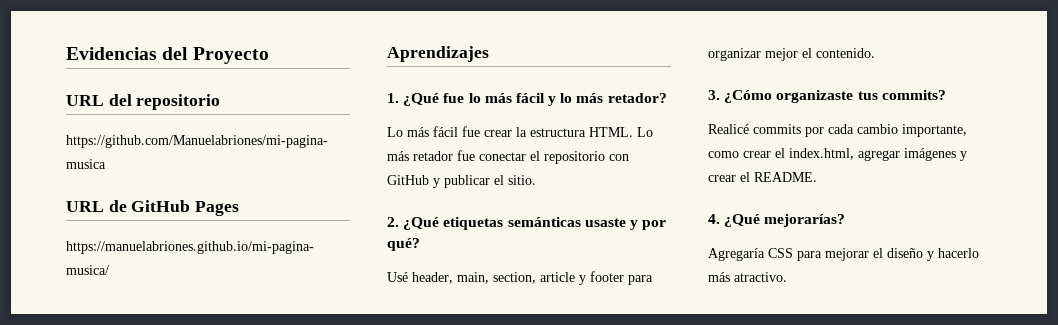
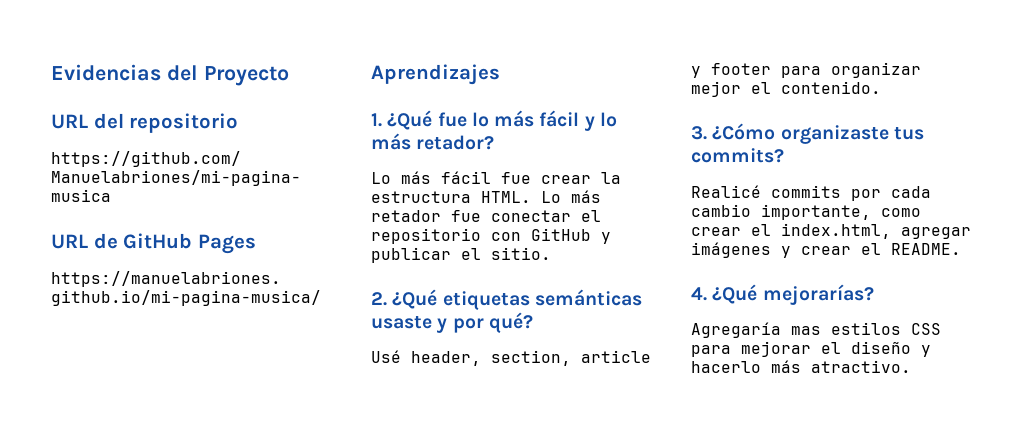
- Usé header, main, section, article y footer para organizar mejor el contenido.
+ Usé header, section, article y footer para organizar mejor el contenido.
- Agregaría CSS para mejorar el diseño y hacerlo más atractivo.
+ Agregaría mas estilos CSS para mejorar el diseño y hacerlo más atractivo.

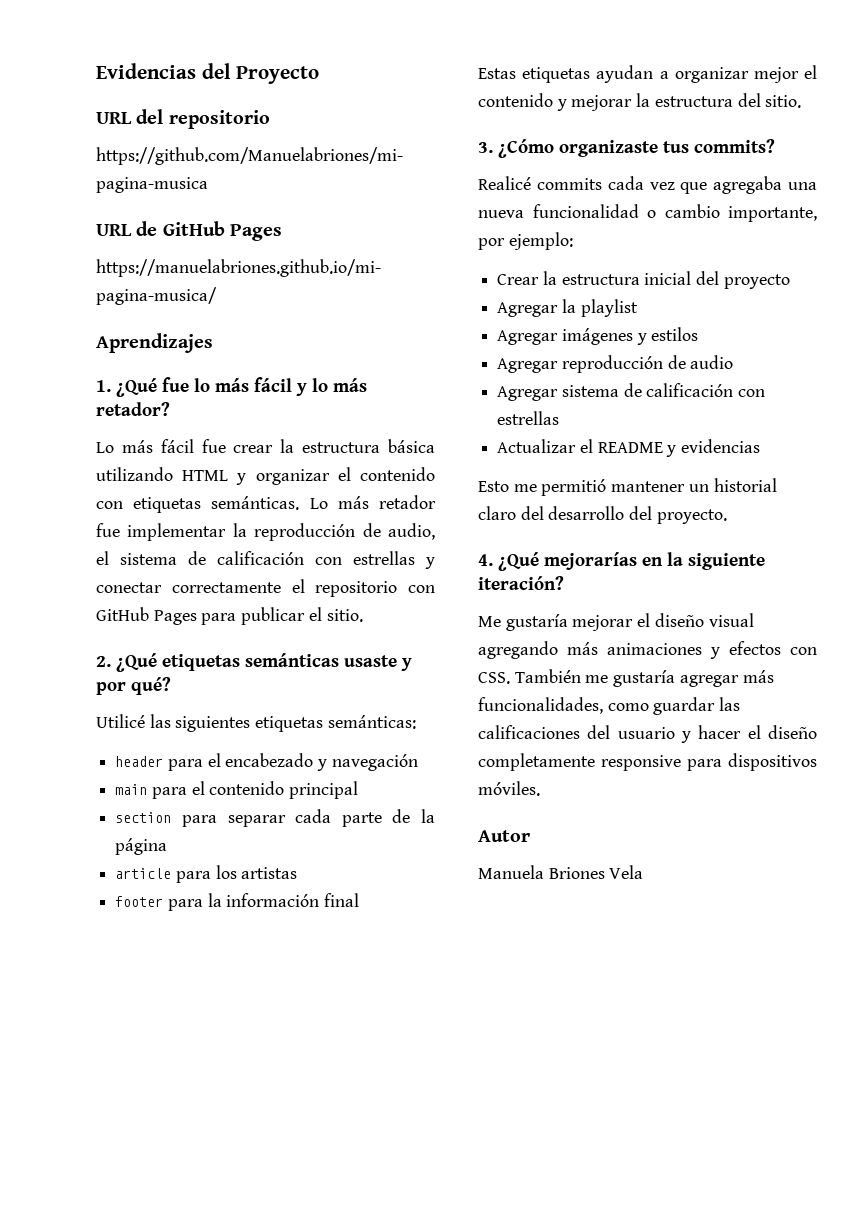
- Lo más fácil fue crear la estructura HTML. Lo más retador fue conectar el repositorio con GitHub y publicar el sitio.
+ Lo más fácil fue crear la estructura básica utilizando HTML y organizar el contenido con etiquetas semánticas. Lo más retador fue implementar la reproducción de audio, el sistema de calificación con estrellas y conectar correctamente el repositorio con GitHub Pages para publicar el sitio.
- Usé header, section, article y footer para organizar mejor el contenido.
+ Utilicé las siguientes etiquetas semánticas:
+ header para el encabezado y navegación
+ main para el contenido principal
+ section para separar cada parte de la página
+ article para los artistas
+ footer para la información final
+ Estas etiquetas ayudan a organizar mejor el contenido y mejorar la estructura del sitio.
- Realicé commits por cada cambio importante, como crear el index.html, agregar imágenes y crear el README.
- 4. ¿Qué mejorarías?
- Agregaría mas estilos CSS para mejorar el diseño y hacerlo más atractivo.
+ Realicé commits cada vez que agregaba una nueva funcionalidad o cambio importante, por ejemplo:
+ Crear la estructura inicial del proyecto
+ Agregar la playlist
+ Agregar imágenes y estilos
+ Agregar reproducción de audio
+ Agregar sistema de calificación con estrellas
+ Actualizar el README y evidencias
+ Esto me permitió mantener un historial claro del desarrollo del proyecto.
+ 4. ¿Qué mejorarías en la siguiente iteración?
+ Me gustaría mejorar el diseño visual agregando más animaciones y efectos con CSS. También me gustaría agregar más funcionalidades, como guardar las calificaciones del usuario y hacer el diseño completamente responsive para dispositivos móviles.
+ Autor
+ Manuela Briones Vela

